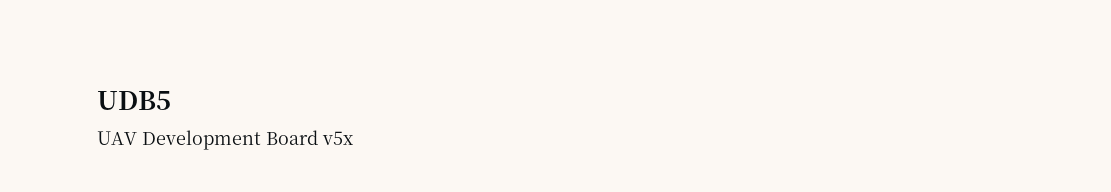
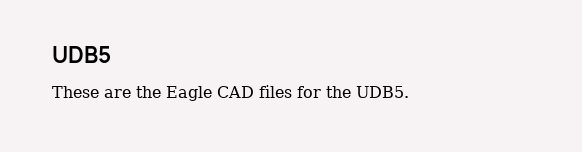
- UAV Development Board v5x
+ These are the Eagle CAD files for the UDB5.

